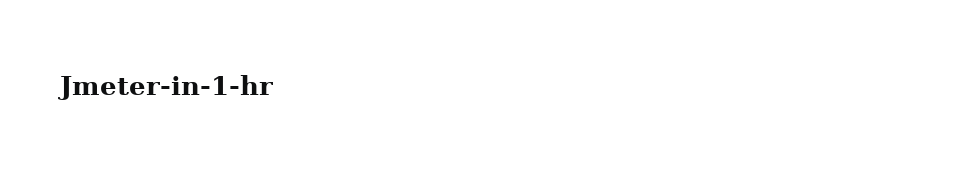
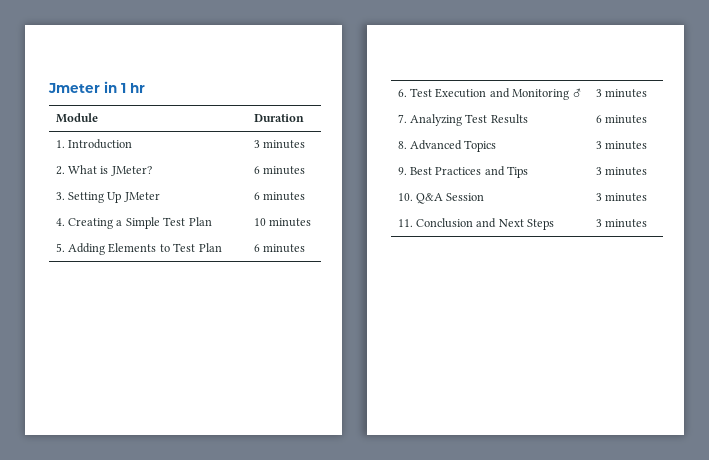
- Jmeter-in-1-hr
+ Jmeter in 1 hr
+ Module | Duration
+ 1. Introduction | 3 minutes
+ 2. What is JMeter? | 6 minutes
+ 3. Setting Up JMeter | 6 minutes
+ 4. Creating a Simple Test Plan | 10 minutes
+ 5. Adding Elements to Test Plan | 6 minutes
+ 6. Test Execution and Monitoring ♂ | 3 minutes
+ 7. Analyzing Test Results | 6 minutes
+ 8. Advanced Topics | 3 minutes
+ 9. Best Practices and Tips | 3 minutes
+ 10. Q&A Session | 3 minutes
+ 11. Conclusion and Next Steps | 3 minutes

